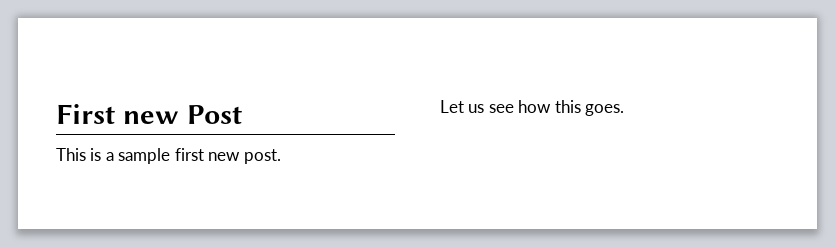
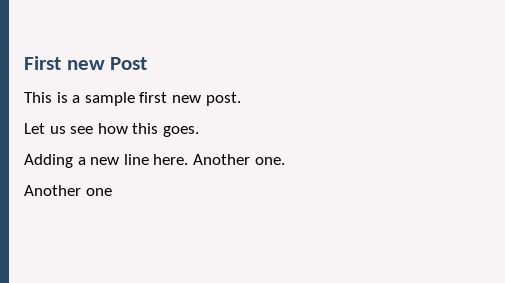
+ Adding a new line here. Another one.
+ Another one

